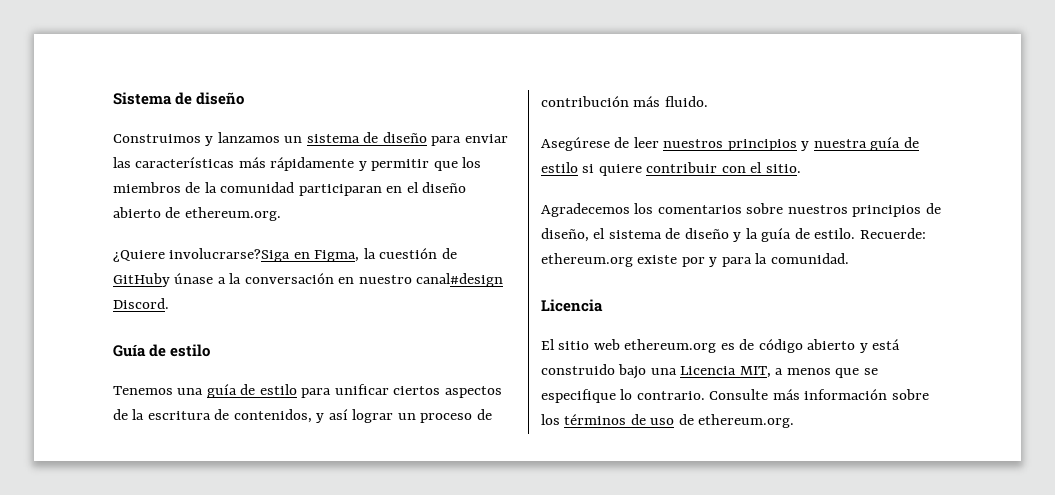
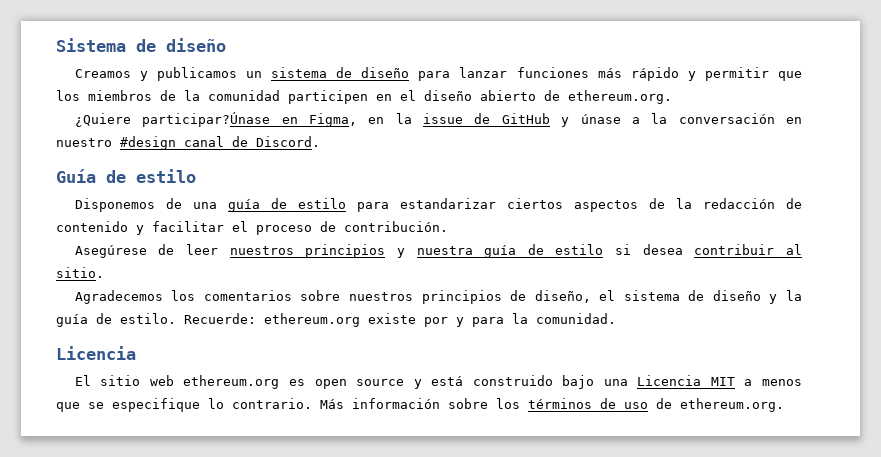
- Construimos y lanzamos un sistema de diseño para enviar las características más rápidamente y permitir que los miembros de la comunidad participaran en el diseño abierto de ethereum.org.
+ Creamos y publicamos un sistema de diseño para lanzar funciones más rápido y permitir que los miembros de la comunidad participen en el diseño abierto de ethereum.org.
- ¿Quiere involucrarse?Siga en Figma, la cuestión de GitHuby únase a la conversación en nuestro canal#design Discord.
+ ¿Quiere participar?Únase en Figma, en la issue de GitHub y únase a la conversación en nuestro #design canal de Discord.
- Tenemos una guía de estilo para unificar ciertos aspectos de la escritura de contenidos, y así lograr un proceso de contribución más fluido.
+ Disponemos de una guía de estilo para estandarizar ciertos aspectos de la redacción de contenido y facilitar el proceso de contribución.
- Asegúrese de leer nuestros principios y nuestra guía de estilo si quiere contribuir con el sitio.
+ Asegúrese de leer nuestros principios y nuestra guía de estilo si desea contribuir al sitio.
- El sitio web ethereum.org es de código abierto y está construido bajo una Licencia MIT, a menos que se especifique lo contrario.
+ El sitio web ethereum.org es open source y está construido bajo una Licencia MIT a menos que se especifique lo contrario.
- Consulte más información sobre los términos de uso de ethereum.org.
+ Más información sobre los términos de uso de ethereum.org.

